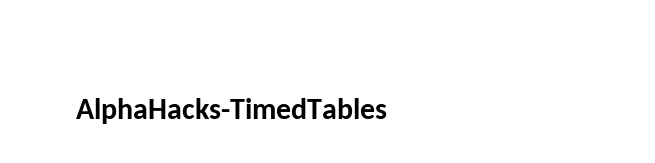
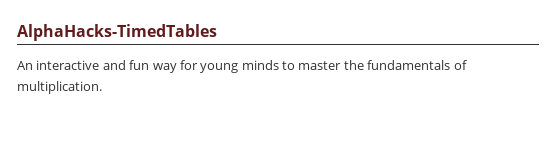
+ An interactive and fun way for young minds to master the fundamentals of multiplication.

